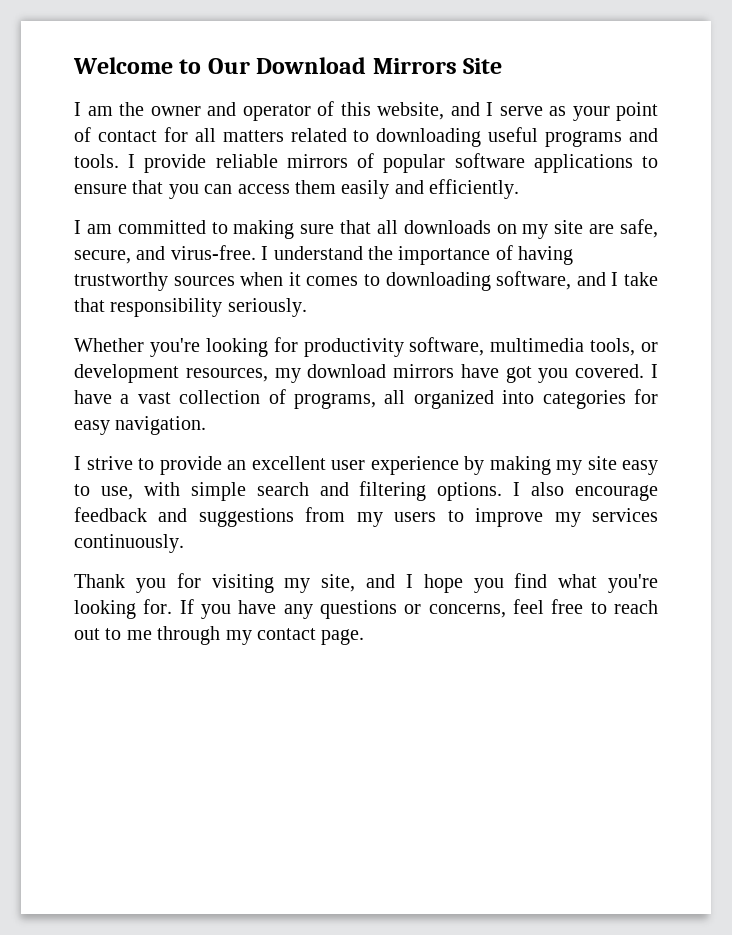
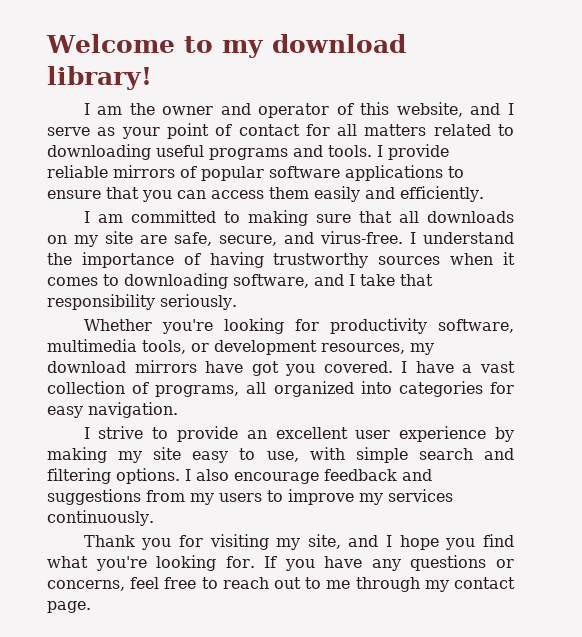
- Welcome to Our Download Mirrors Site
+ Welcome to my download library!

